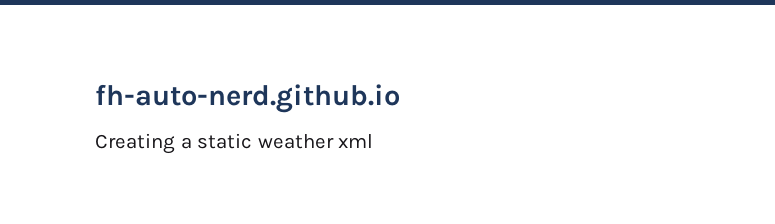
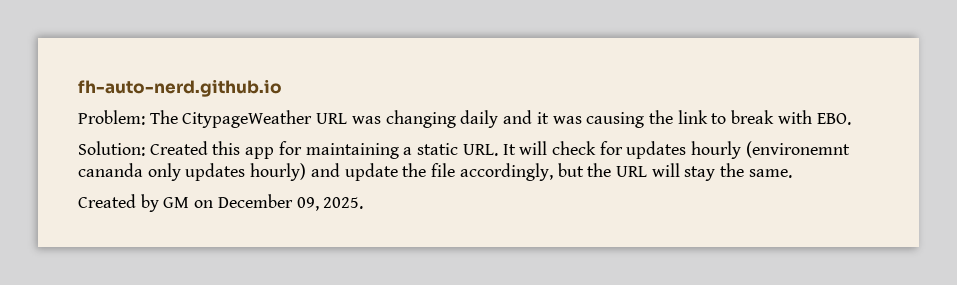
- Creating a static weather xml
+ Problem: The CitypageWeather URL was changing daily and it was causing the link to break with EBO.
+ Solution: Created this app for maintaining a static URL. It will check for updates hourly (environemnt cananda only updates hourly) and update the file accordingly, but the URL will stay the same.
+ Created by GM on December 09, 2025.

